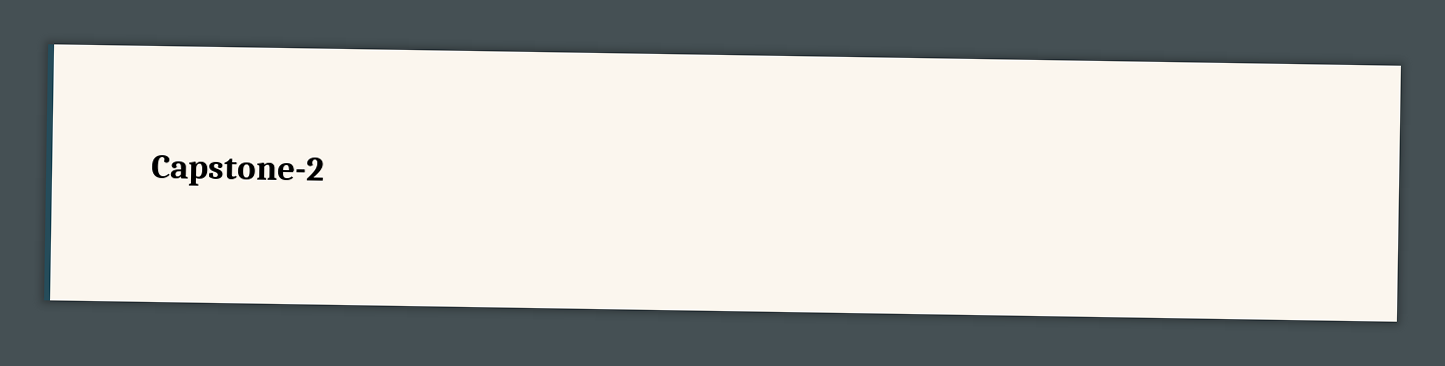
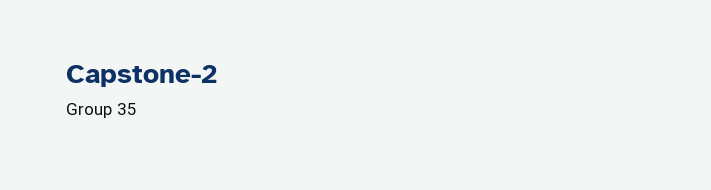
+ Group 35

